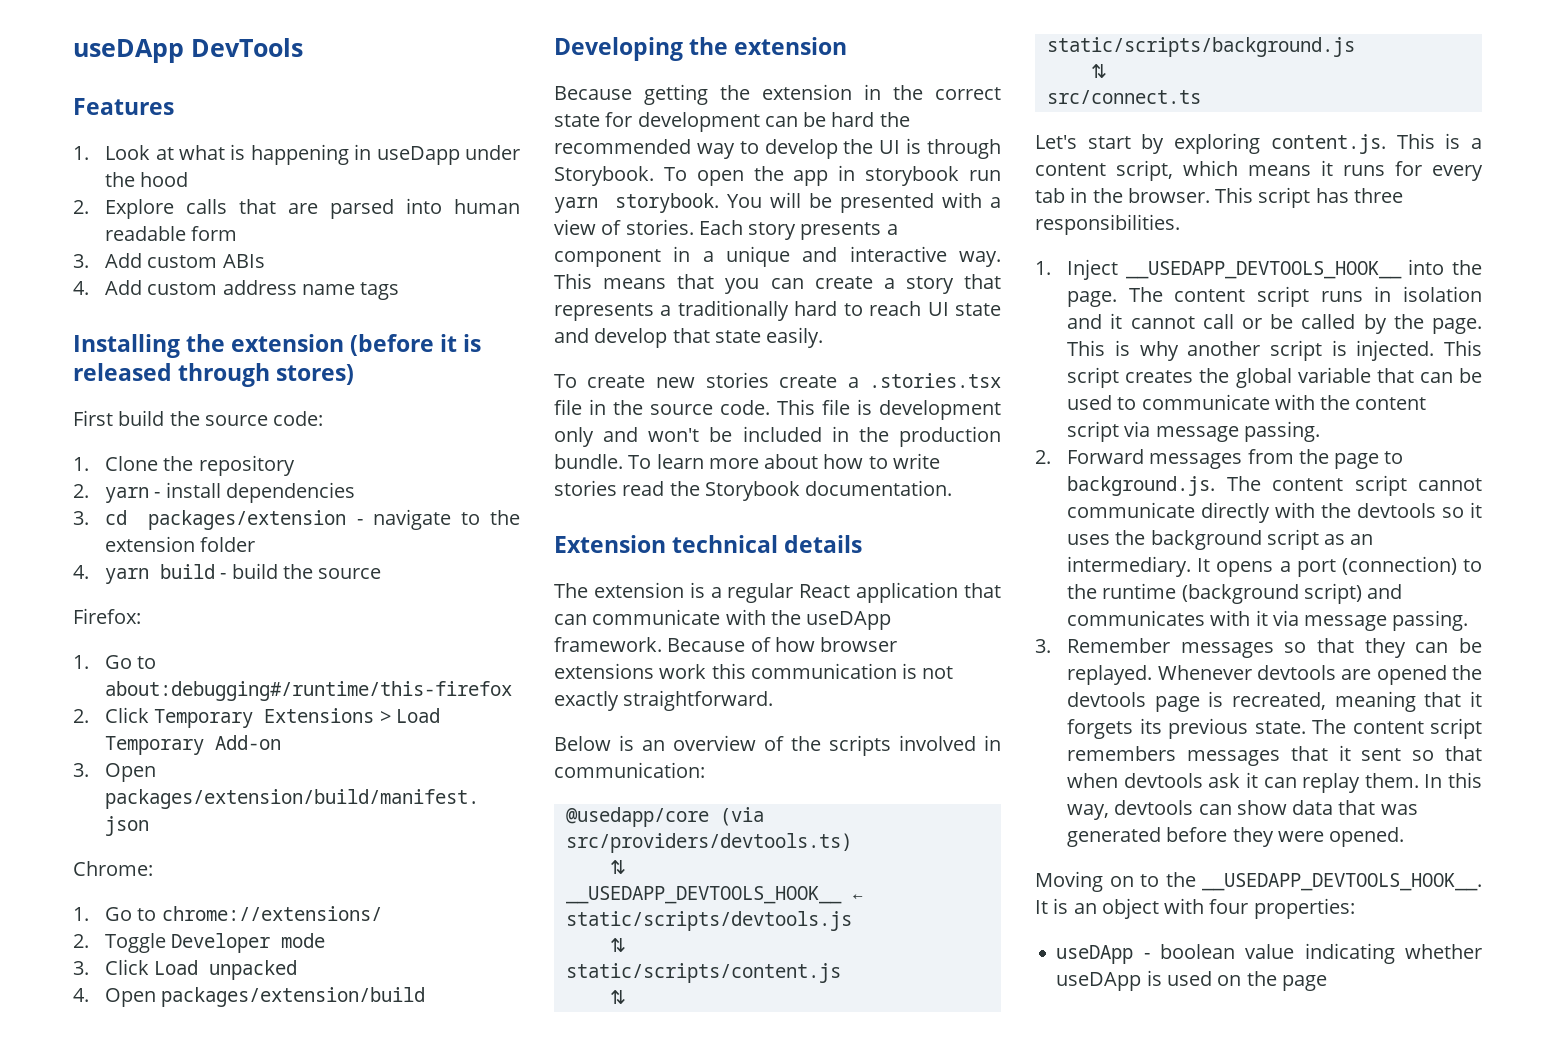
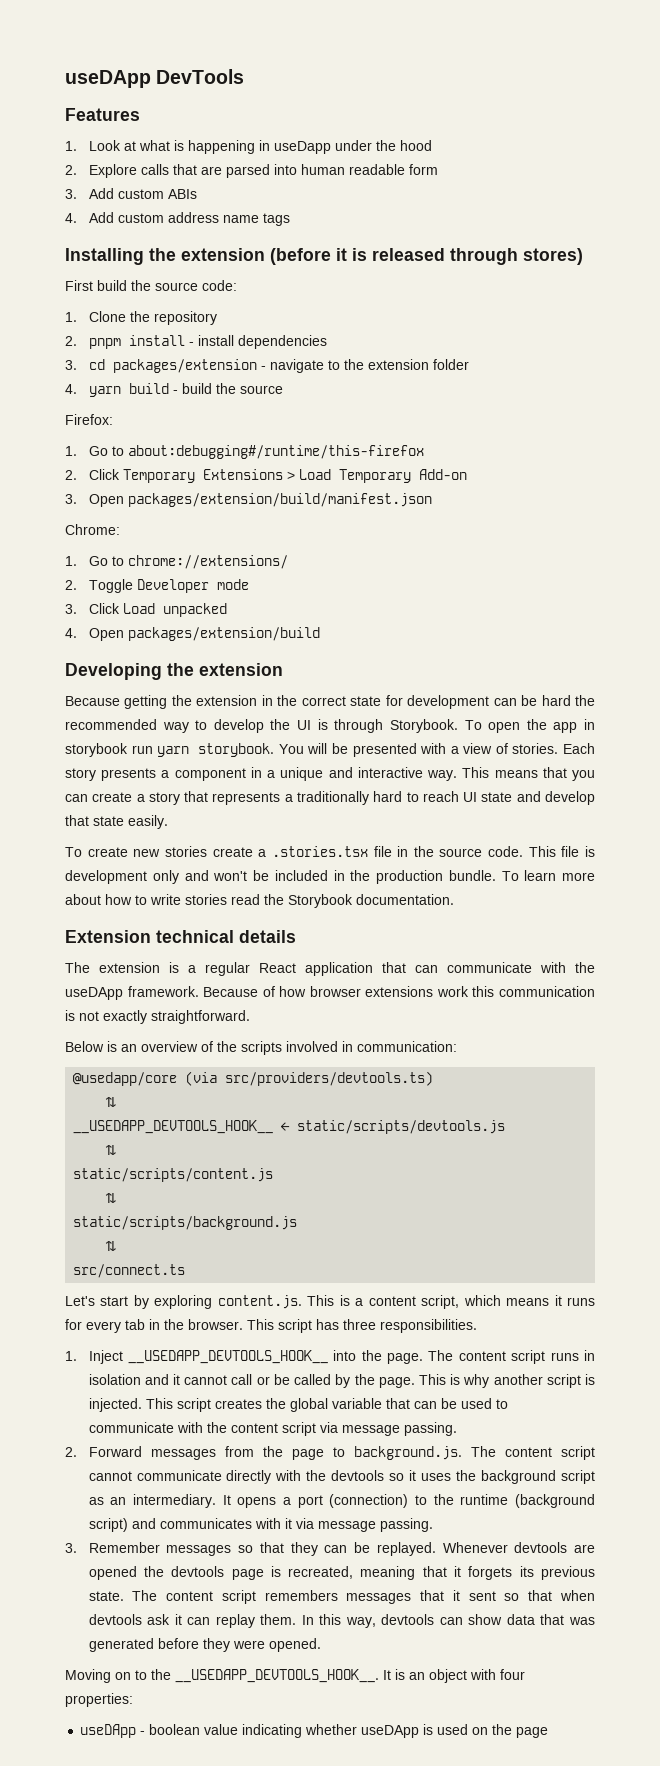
- 2. yarn - install dependencies
+ 2. pnpm install - install dependencies

